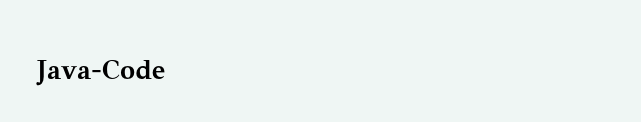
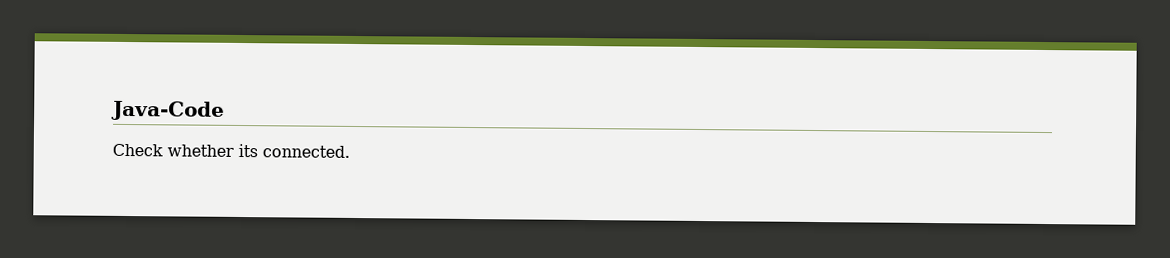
+ Check whether its connected.

